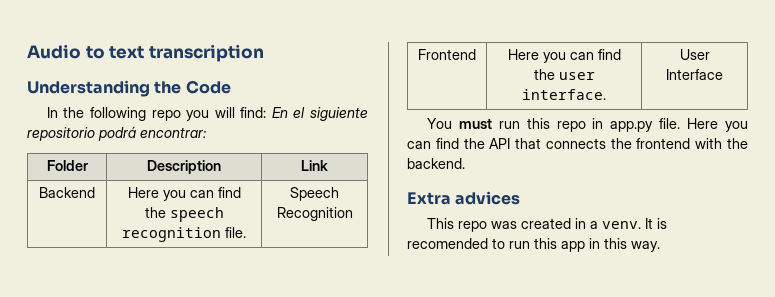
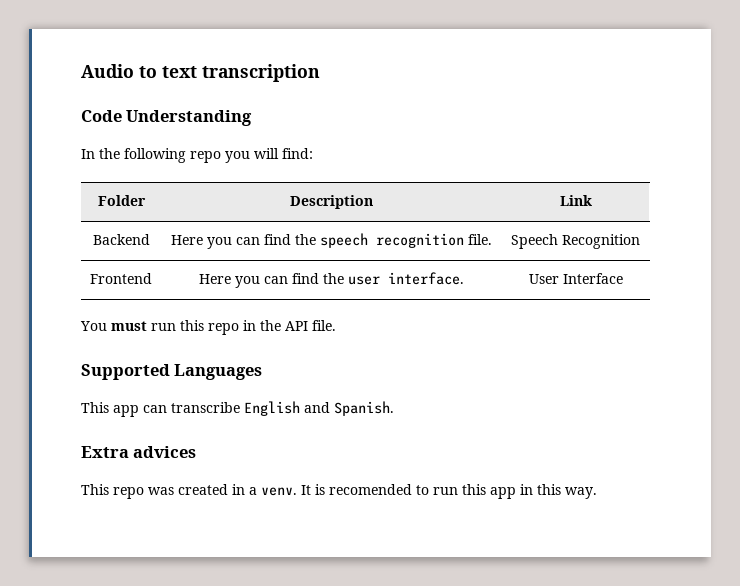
- Understanding the Code
+ Code Understanding
- In the following repo you will find: En el siguiente repositorio podrá encontrar:
+ In the following repo you will find:
- You must run this repo in app.py file. Here you can find the API that connects the frontend with the backend.
+ You must run this repo in the API file.
+ Supported Languages
+ This app can transcribe English and Spanish.

